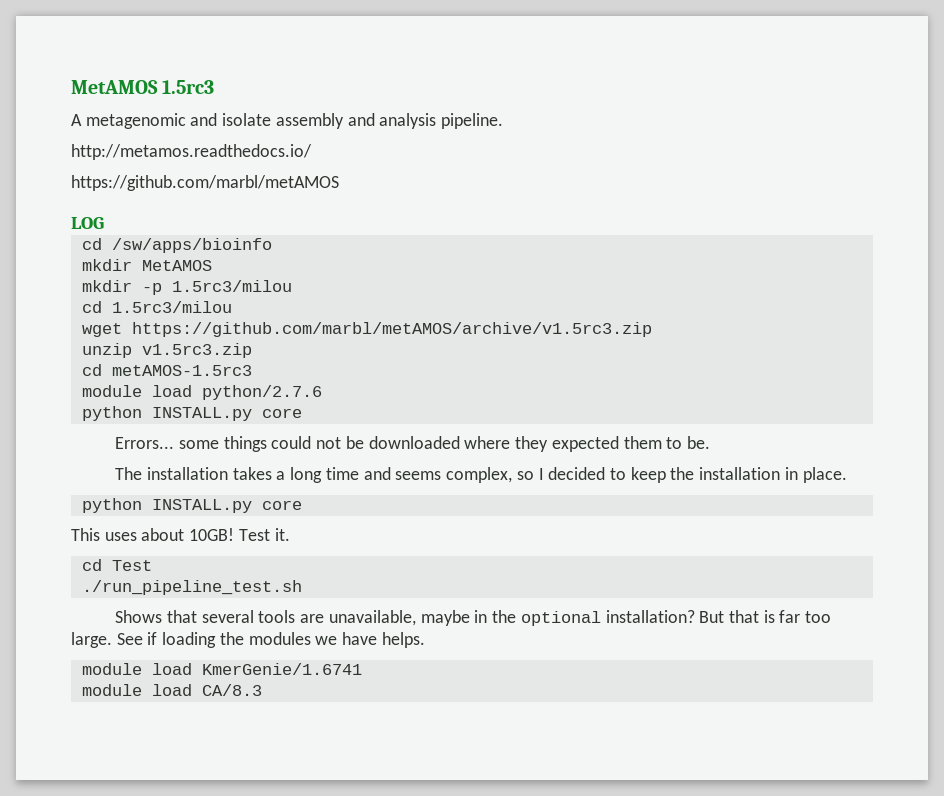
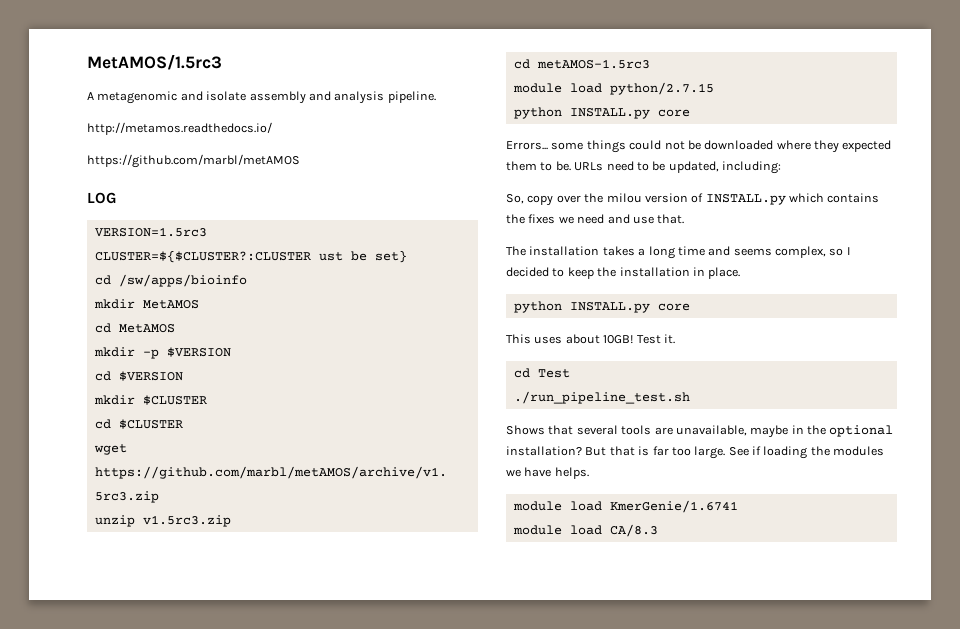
- MetAMOS 1.5rc3
+ MetAMOS/1.5rc3
+ VERSION=1.5rc3
+ CLUSTER=${$CLUSTER?:CLUSTER ust be set}
+ cd MetAMOS
- mkdir -p 1.5rc3/milou
- cd 1.5rc3/milou
+ mkdir -p $VERSION
+ cd $VERSION
+ mkdir $CLUSTER
+ cd $CLUSTER
- module load python/2.7.6
+ module load python/2.7.15
+ URLs need to be updated, including:
+ So, copy over the milou version of INSTALL.py which contains the fixes we need and use that.

